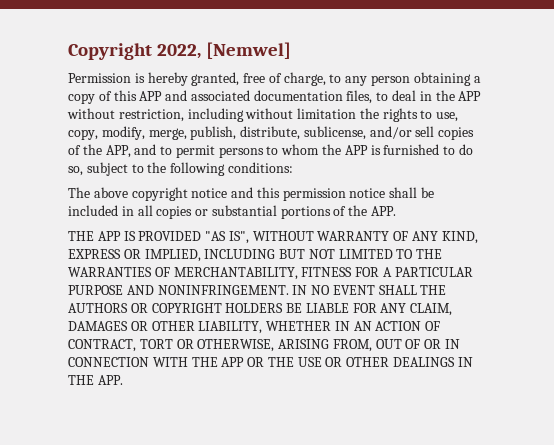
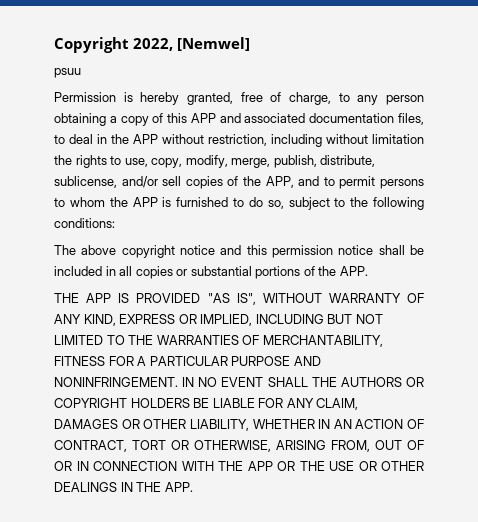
+ psuu

